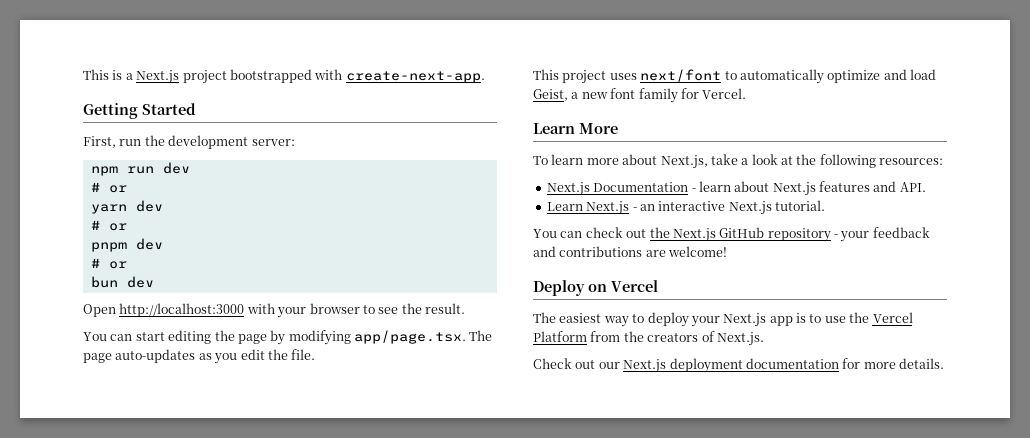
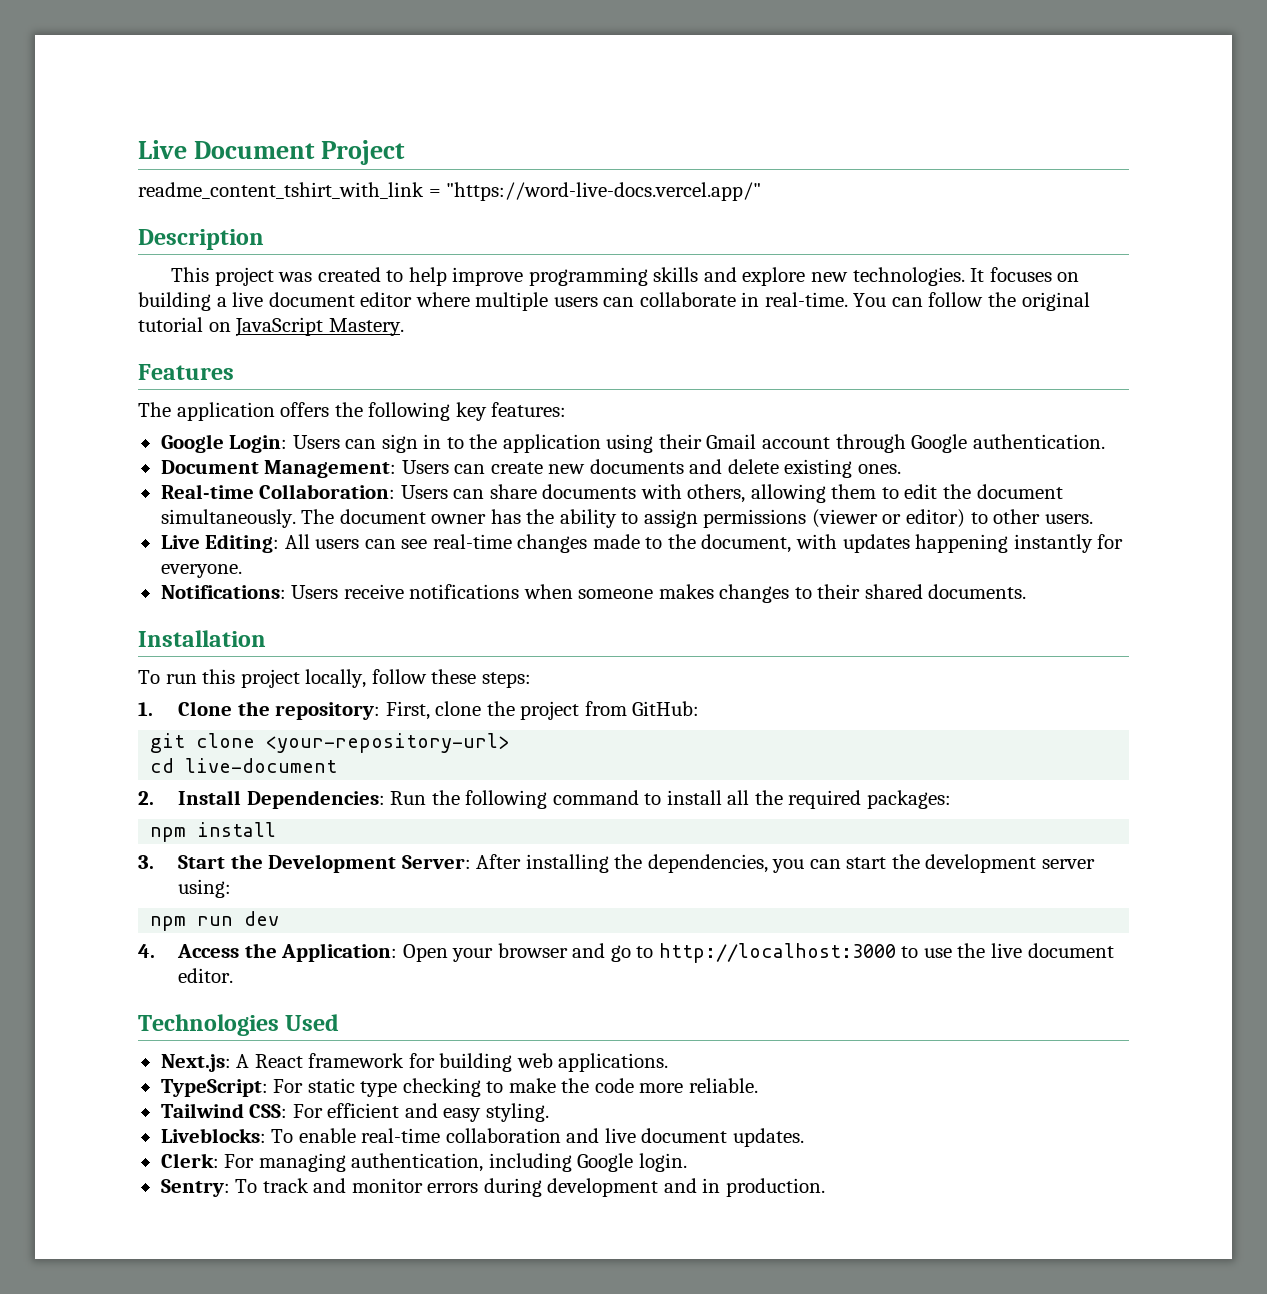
- This is a Next.js project bootstrapped with create-next-app.
- Getting Started
- First, run the development server:
+ Live Document Project
+ readme_content_tshirt_with_link = "https://word-live-docs.vercel.app/"
+ Description
+ This project was created to help improve programming skills and explore new technologies. It focuses on building a live document editor where multiple users can collaborate in real-time. You can follow the original tutorial on JavaScript Mastery.
+ Features
+ The application offers the following key features:
+ Google Login: Users can sign in to the application using their Gmail account through Google authentication.
+ Document Management: Users can create new documents and delete existing ones.
+ Real-time Collaboration: Users can share documents with others, allowing them to edit the document simultaneously. The document owner has the ability to assign permissions (viewer or editor) to other users.
+ Live Editing: All users can see real-time changes made to the document, with updates happening instantly for everyone.
+ Notifications: Users receive notifications when someone makes changes to their shared documents.
+ Installation
+ To run this project locally, follow these steps:
+ 1. Clone the repository: First, clone the project from GitHub:
+ git clone <your-repository-url>
+ cd live-document
+ 2. Install Dependencies: Run the following command to install all the required packages:
+ npm install
+ 3. Start the Development Server: After installing the dependencies, you can start the development server using:
  npm run dev
- # or
- yarn dev
- # or
- pnpm dev
- # or
- bun dev
- Open http://localhost:3000 with your browser to see the result.
- You can start editing the page by modifying app/page.tsx. The page auto-updates as you edit the file.
- This project uses next/font to automatically optimize and load Geist, a new font family for Vercel.
- Learn More
- To learn more about Next.js, take a look at the following resources:
- Next.js Documentation - learn about Next.js features and API.
- Learn Next.js - an interactive Next.js tutorial.
- You can check out the Next.js GitHub repository - your feedback and contributions are welcome!
- Deploy on Vercel
- The easiest way to deploy your Next.js app is to use the Vercel Platform from the creators of Next.js.
- Check out our Next.js deployment documentation for more details.
+ 4. Access the Application: Open your browser and go to http://localhost:3000 to use the live document editor.
+ Technologies Used
+ Next.js: A React framework for building web applications.
+ TypeScript: For static type checking to make the code more reliable.
+ Tailwind CSS: For efficient and easy styling.
+ Liveblocks: To enable real-time collaboration and live document updates.
+ Clerk: For managing authentication, including Google login.
+ Sentry: To track and monitor errors during development and in production.

